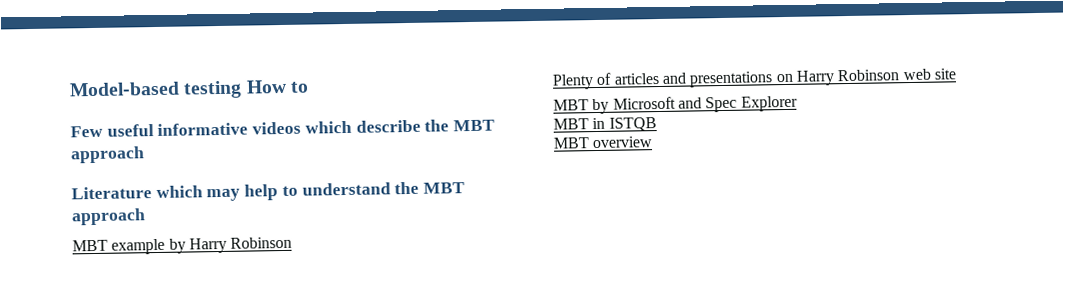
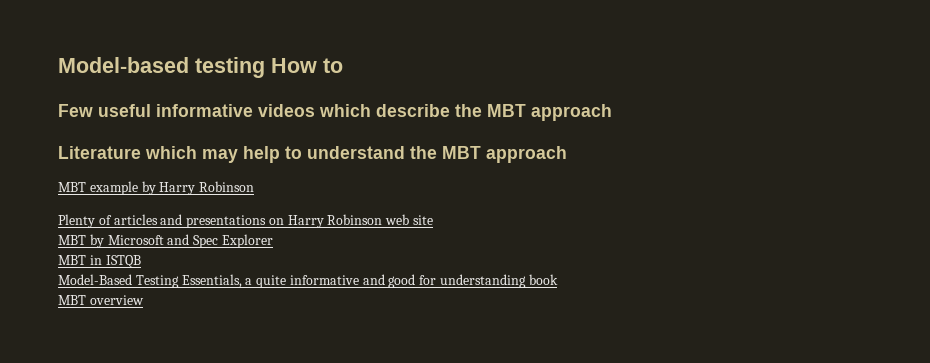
+ Model-Based Testing Essentials, a quite informative and good for understanding book

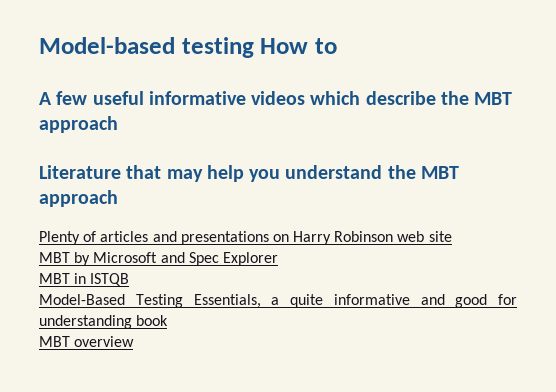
- Few useful informative videos which describe the MBT approach
+ A few useful informative videos which describe the MBT approach
- Literature which may help to understand the MBT approach
+ Literature that may help you understand the MBT approach
- MBT example by Harry Robinson

